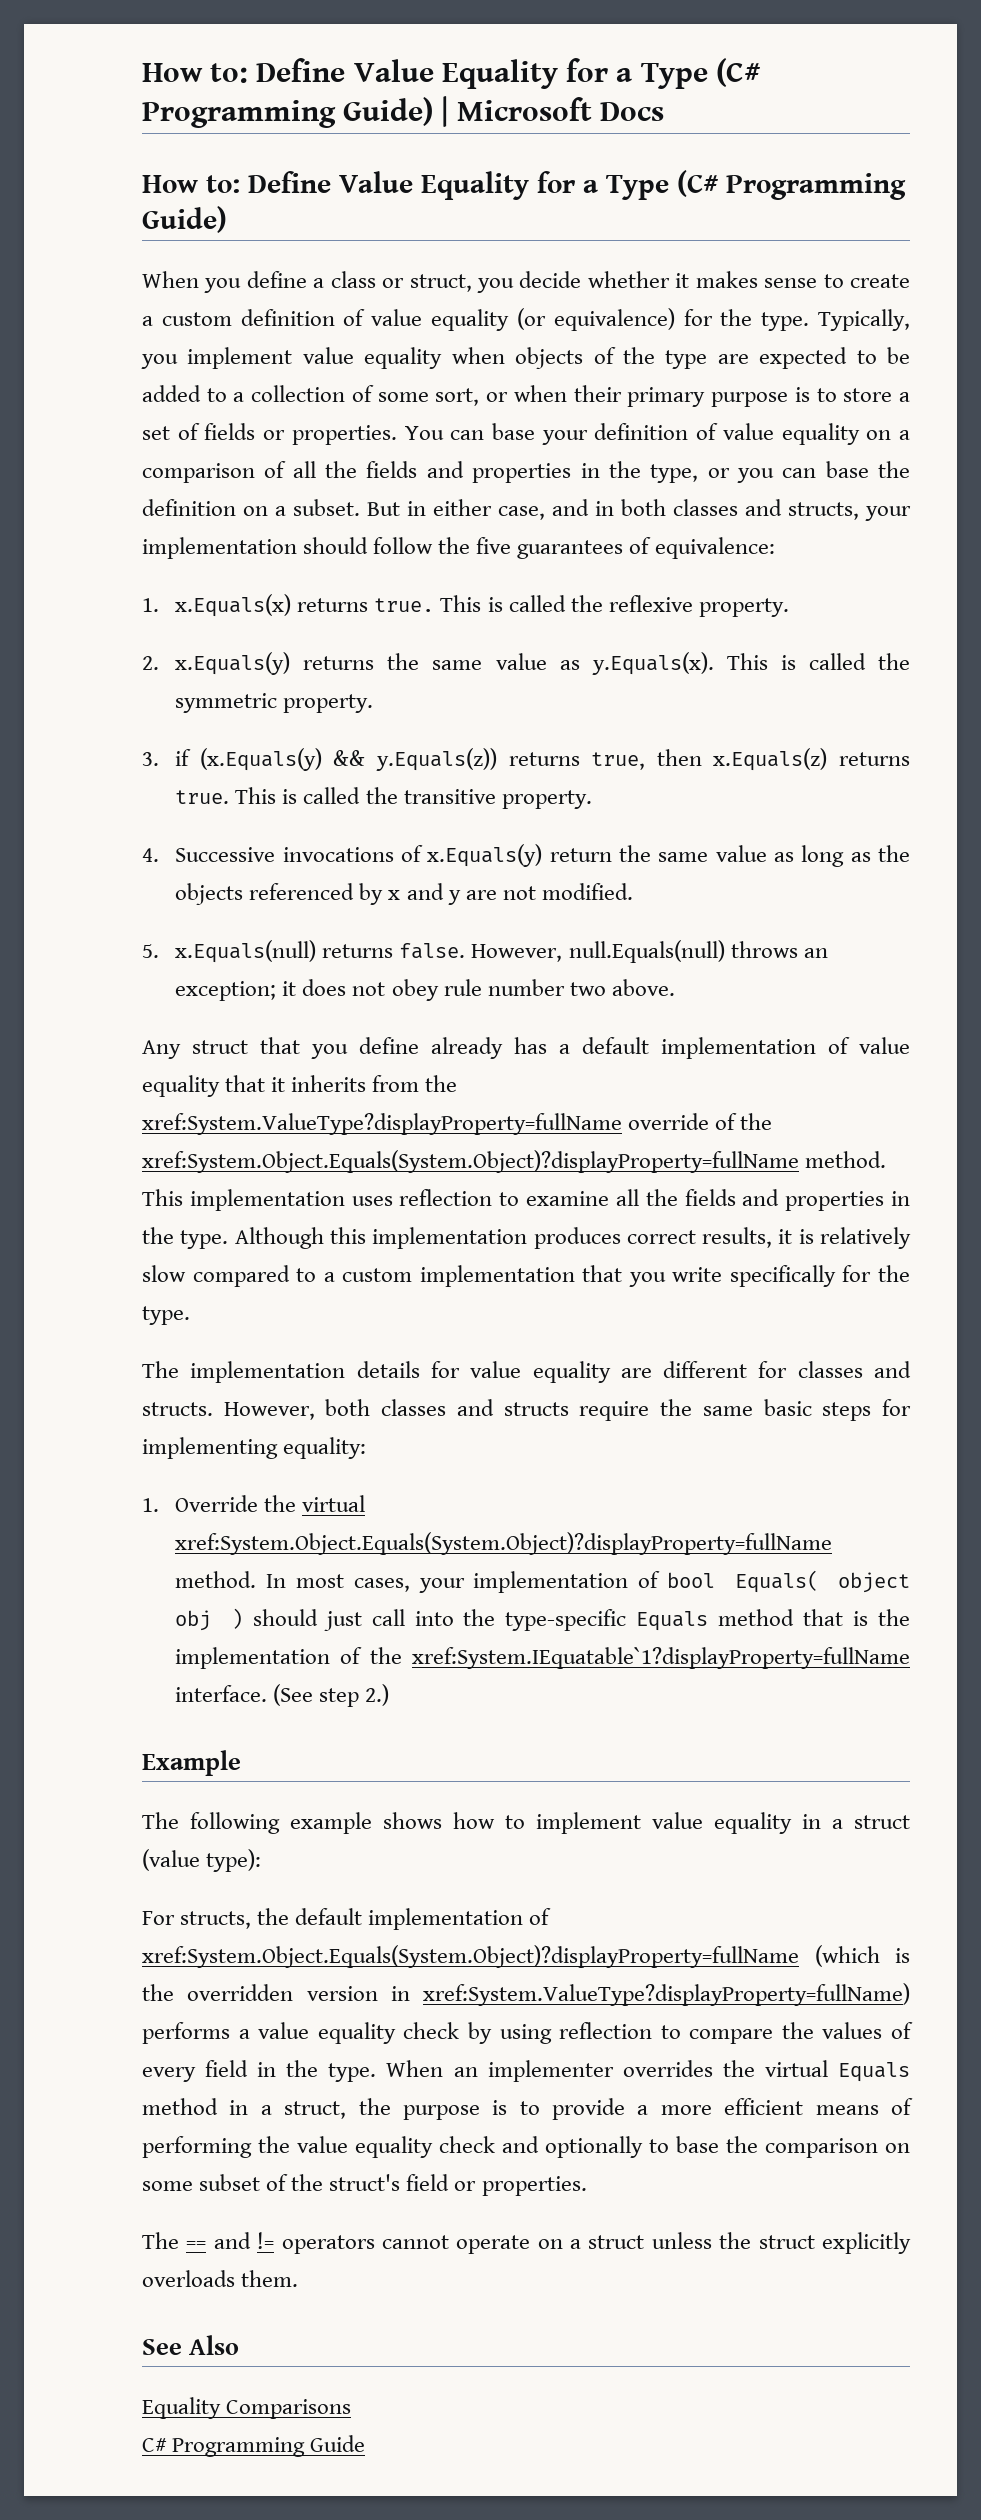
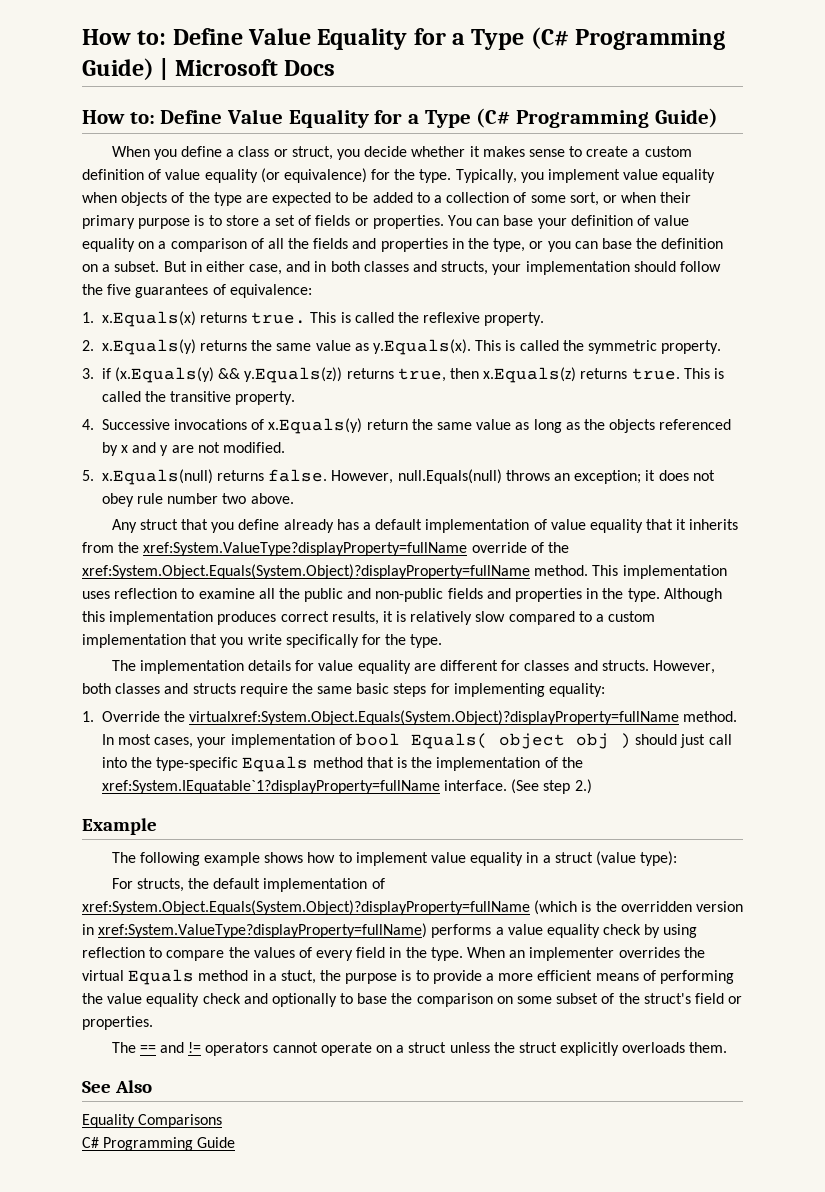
- This implementation uses reflection to examine all the fields and properties in the type.
+ This implementation uses reflection to examine all the public and non-public fields and properties in the type.
- 1. Override the virtual xref:System.Object.Equals(System.Object)?displayProperty=fullName method.
+ 1. Override the virtualxref:System.Object.Equals(System.Object)?displayProperty=fullName method.
- When an implementer overrides the virtual Equals method in a struct, the purpose is to provide a more efficient means of performing the value equality check and optionally to base the comparison on some subset of the struct's field or properties.
+ When an implementer overrides the virtual Equals method in a stuct, the purpose is to provide a more efficient means of performing the value equality check and optionally to base the comparison on some subset of the struct's field or properties.

